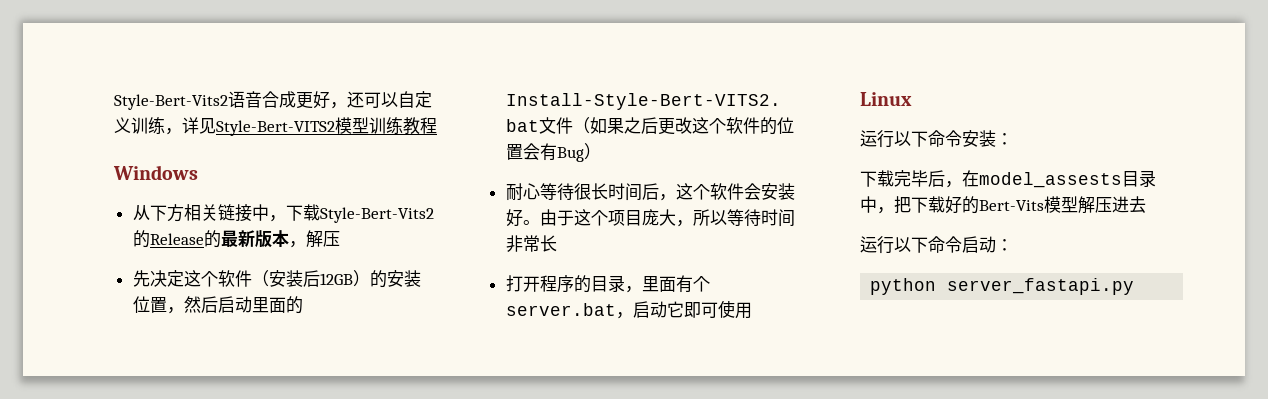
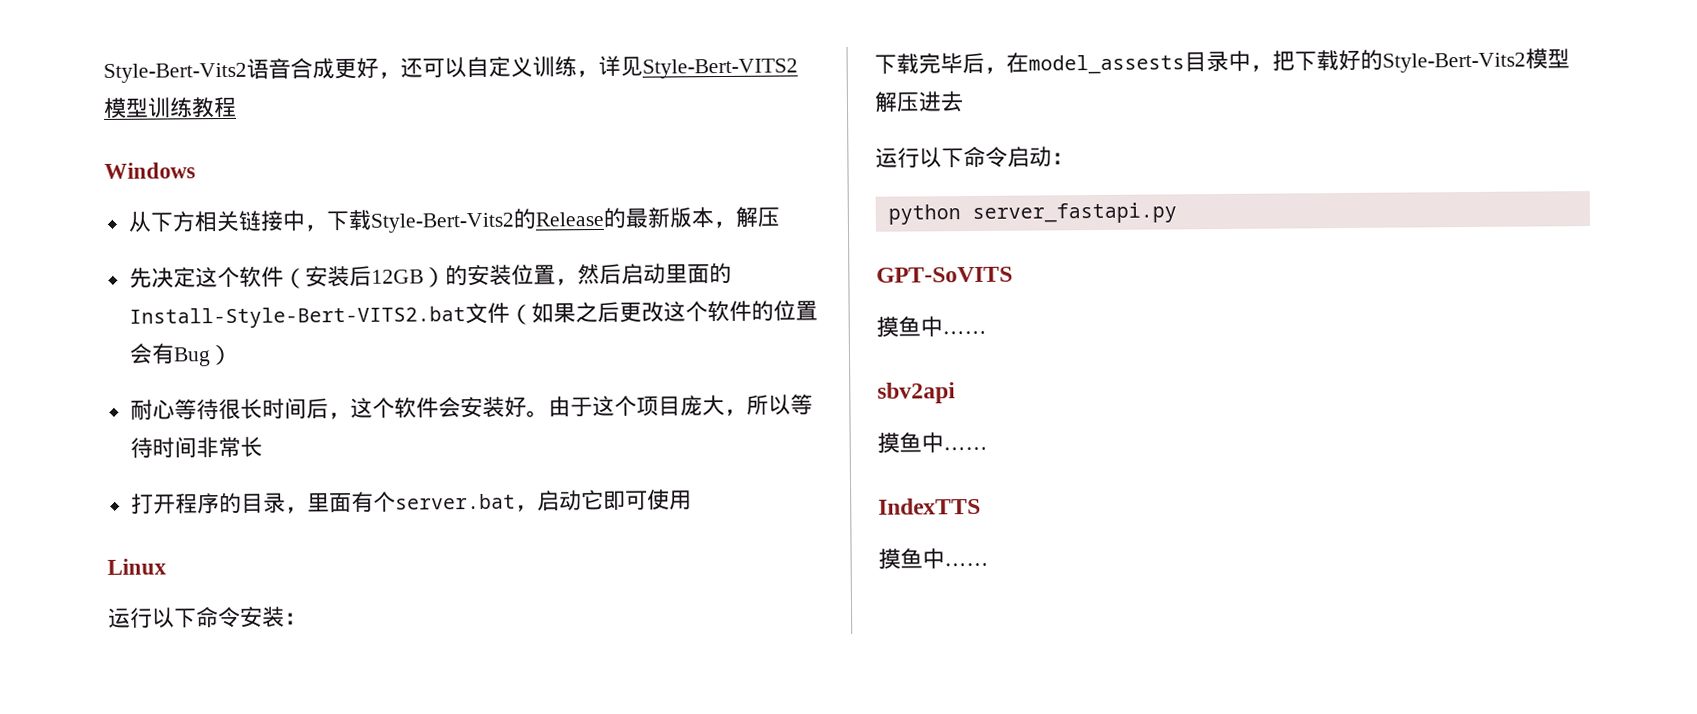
- 下载完毕后，在model_assests目录中，把下载好的Bert-Vits模型解压进去
+ 下载完毕后，在model_assests目录中，把下载好的Style-Bert-Vits2模型解压进去
+ GPT-SoVITS
+ 摸鱼中……
+ sbv2api
+ 摸鱼中……
+ IndexTTS
+ 摸鱼中……

